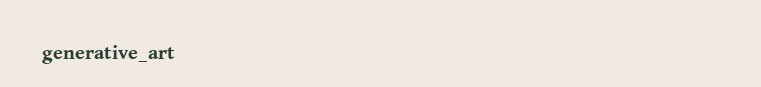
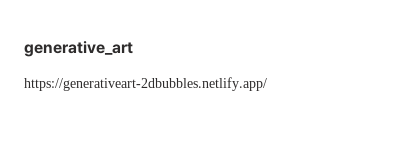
+ https://generativeart-2dbubbles.netlify.app/

